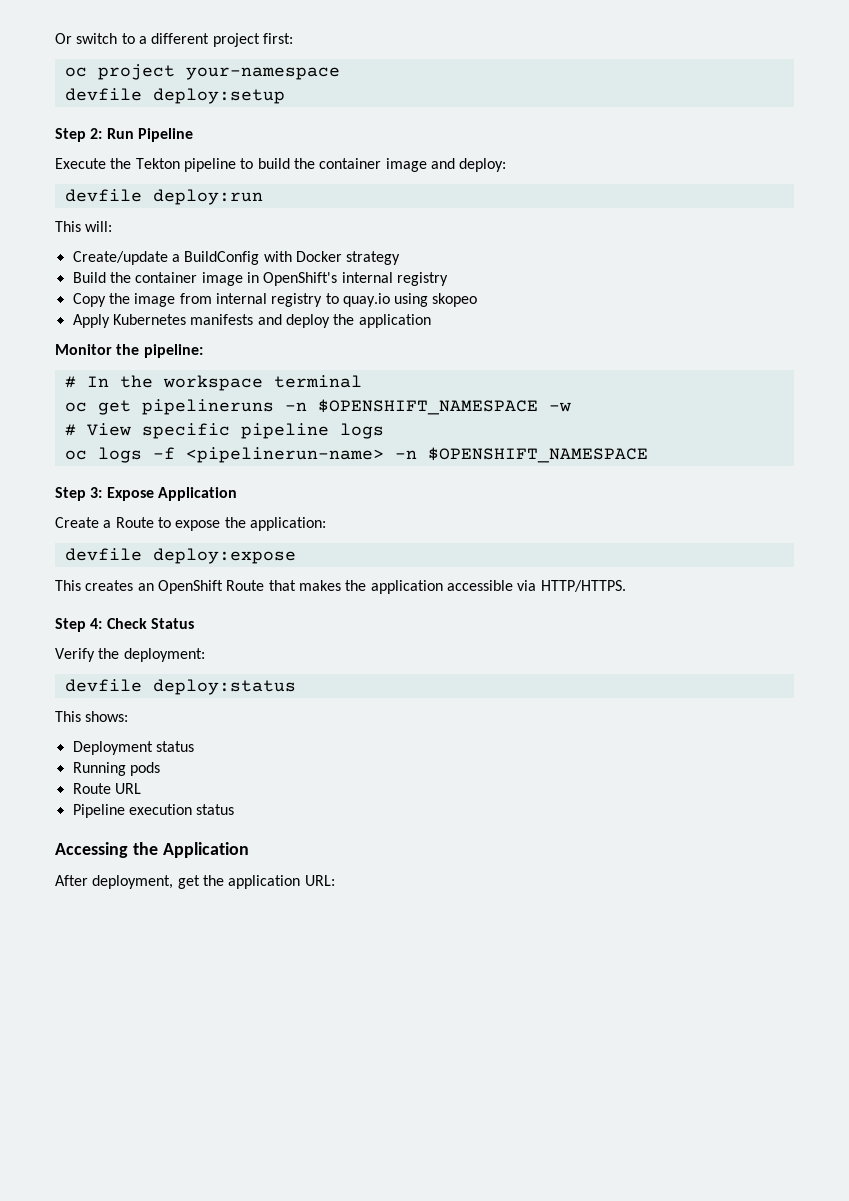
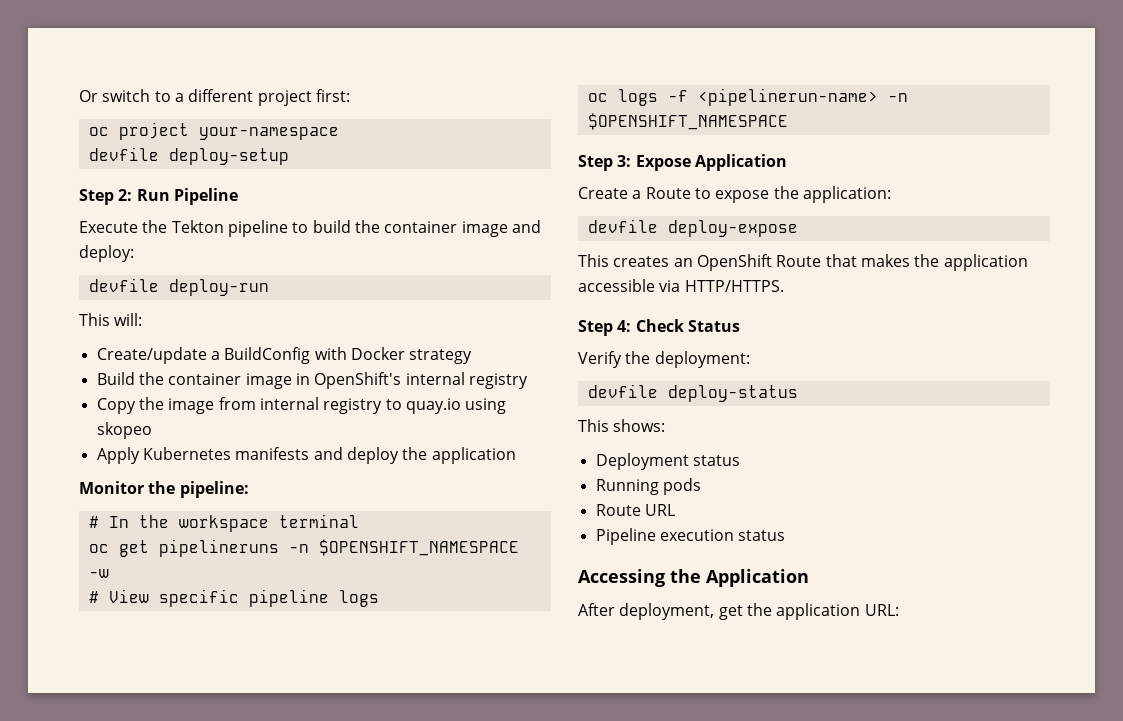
- devfile deploy:setup
+ devfile deploy-setup
- devfile deploy:run
+ devfile deploy-run
- devfile deploy:expose
+ devfile deploy-expose
- devfile deploy:status
+ devfile deploy-status

